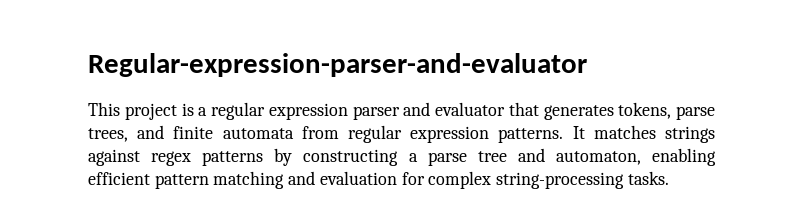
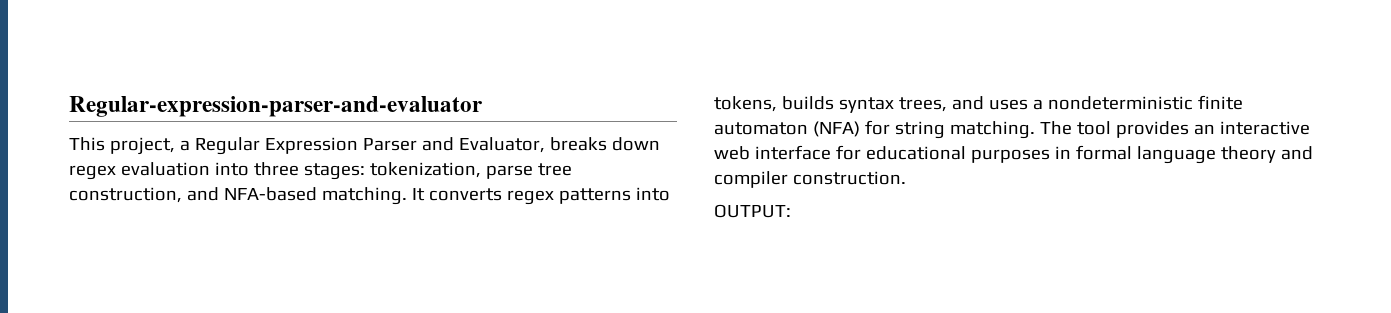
- This project is a regular expression parser and evaluator that generates tokens, parse trees, and finite automata from regular expression patterns. It matches strings against regex patterns by constructing a parse tree and automaton, enabling efficient pattern matching and evaluation for complex string-processing tasks.
+ This project, a Regular Expression Parser and Evaluator, breaks down regex evaluation into three stages: tokenization, parse tree construction, and NFA-based matching. It converts regex patterns into tokens, builds syntax trees, and uses a nondeterministic finite automaton (NFA) for string matching. The tool provides an interactive web interface for educational purposes in formal language theory and compiler construction.
+ OUTPUT:

